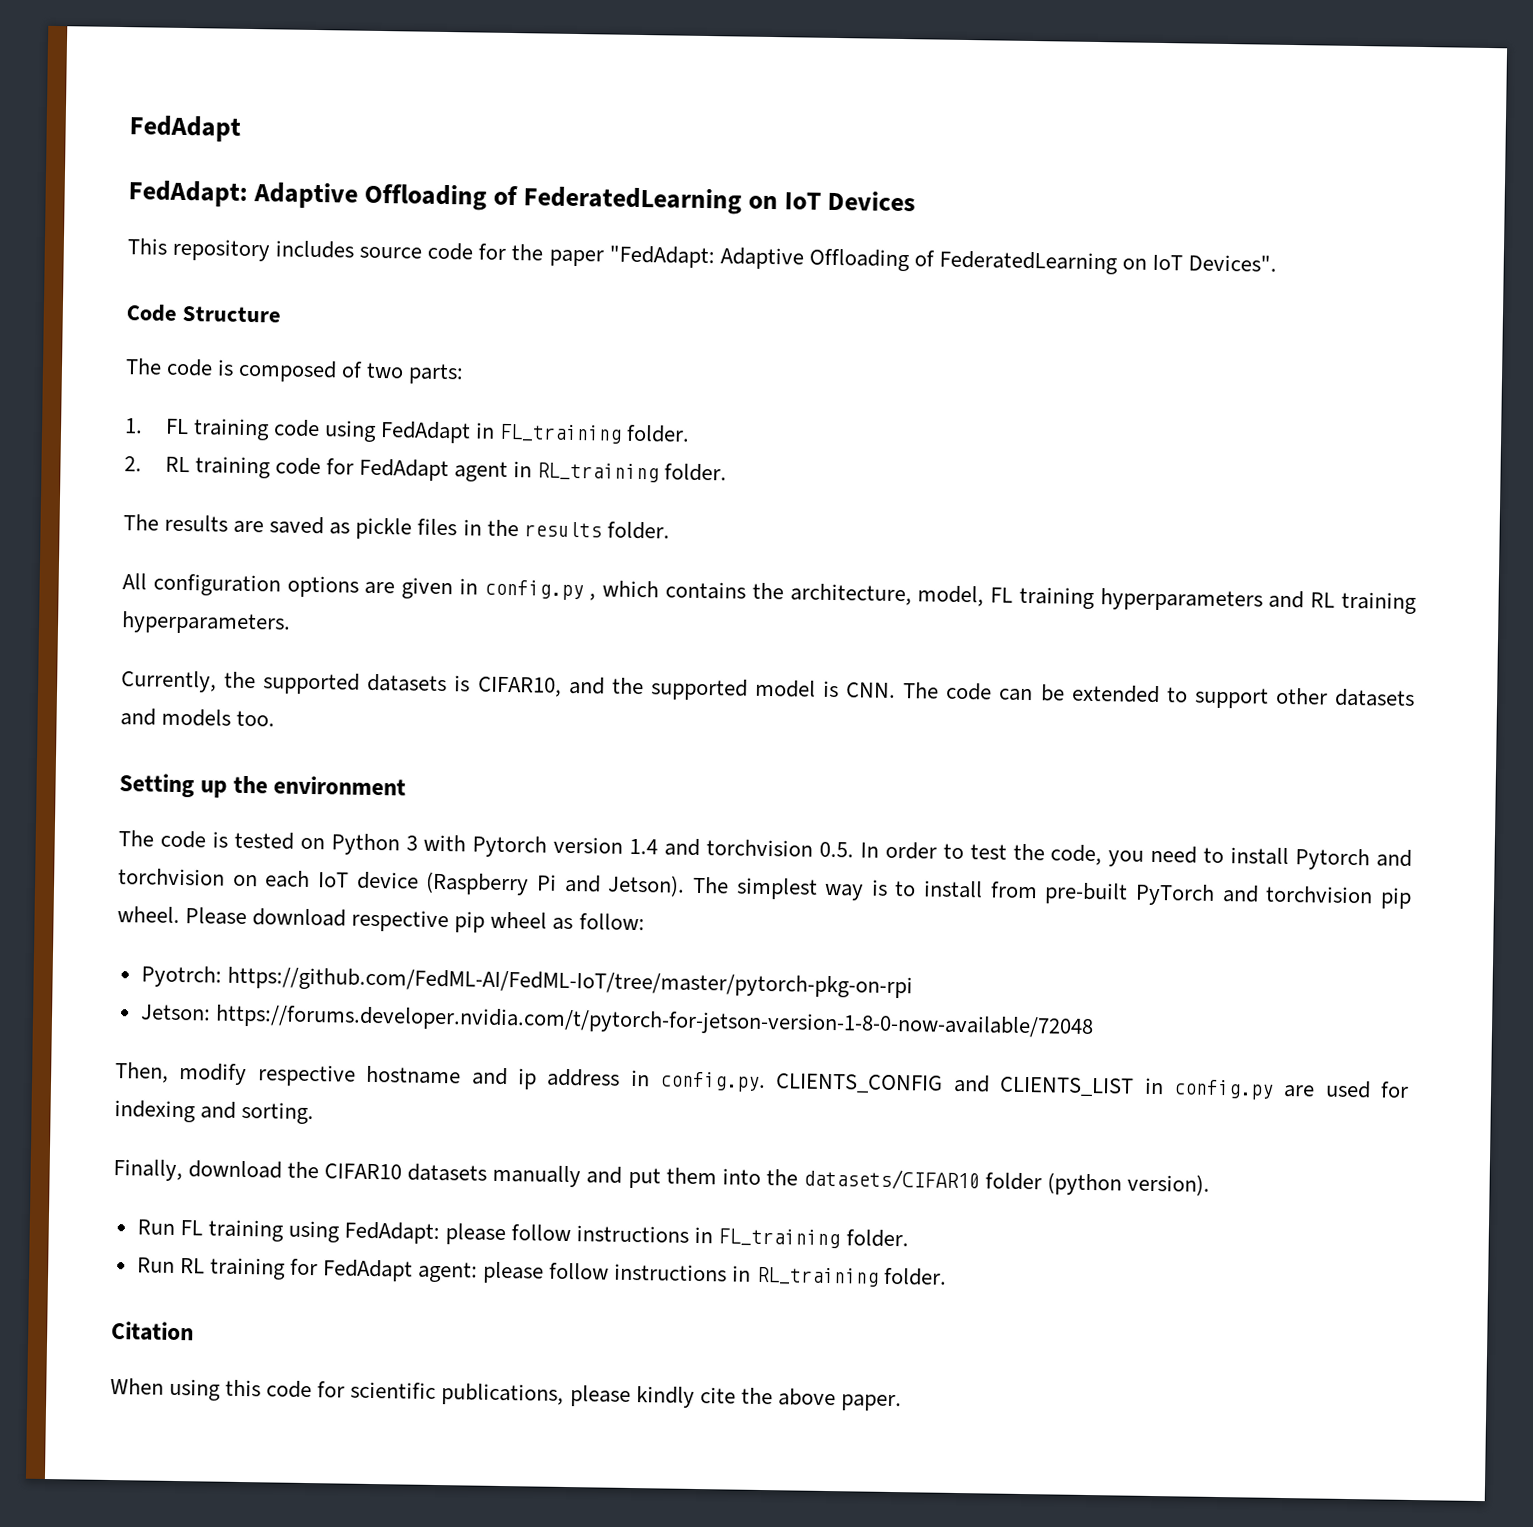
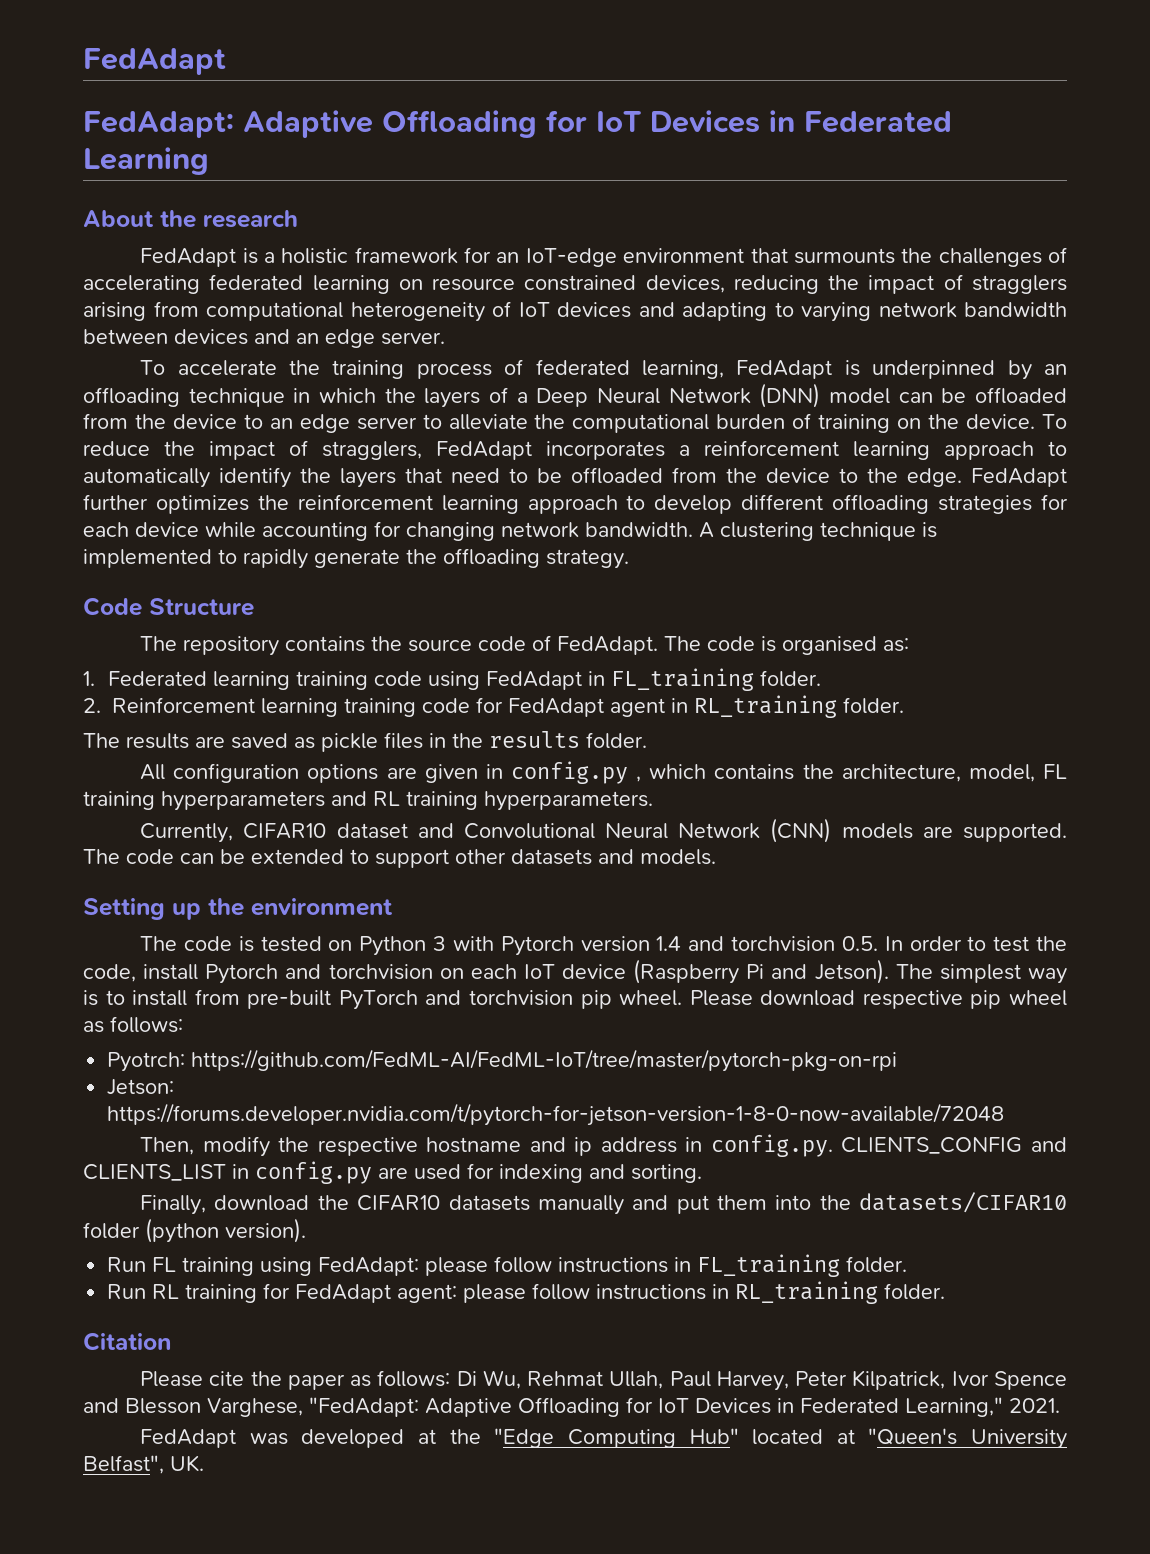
- FedAdapt: Adaptive Offloading of FederatedLearning on IoT Devices
- This repository includes source code for the paper "FedAdapt: Adaptive Offloading of FederatedLearning on IoT Devices".
+ FedAdapt: Adaptive Offloading for IoT Devices in Federated Learning
+ About the research
+ FedAdapt is a holistic framework for an IoT-edge environment that surmounts the challenges of accelerating federated learning on resource constrained devices, reducing the impact of stragglers arising from computational heterogeneity of IoT devices and adapting to varying network bandwidth between devices and an edge server.
+ To accelerate the training process of federated learning, FedAdapt is underpinned by an offloading technique in which the layers of a Deep Neural Network (DNN) model can be offloaded from the device to an edge server to alleviate the computational burden of training on the device. To reduce the impact of stragglers, FedAdapt incorporates a reinforcement learning approach to automatically identify the layers that need to be offloaded from the device to the edge. FedAdapt further optimizes the reinforcement learning approach to develop different offloading strategies for each device while accounting for changing network bandwidth. A clustering technique is implemented to rapidly generate the offloading strategy.
  Code Structure
- The code is composed of two parts:
+ The repository contains the source code of FedAdapt. The code is organised as:
- 1. FL training code using FedAdapt in FL_training folder.
+ 1. Federated learning training code using FedAdapt in FL_training folder.
- 2. RL training code for FedAdapt agent in RL_training folder.
+ 2. Reinforcement learning training code for FedAdapt agent in RL_training folder.
- Currently, the supported datasets is CIFAR10, and the supported model is CNN. The code can be extended to support other datasets and models too.
+ Currently, CIFAR10 dataset and Convolutional Neural Network (CNN) models are supported. The code can be extended to support other datasets and models.
- The code is tested on Python 3 with Pytorch version 1.4 and torchvision 0.5. In order to test the code, you need to install Pytorch and torchvision on each IoT device (Raspberry Pi and Jetson).
+ The code is tested on Python 3 with Pytorch version 1.4 and torchvision 0.5. In order to test the code, install Pytorch and torchvision on each IoT device (Raspberry Pi and Jetson).
- Please download respective pip wheel as follow:
+ Please download respective pip wheel as follows:
- Then, modify respective hostname and ip address in config.py. CLIENTS_CONFIG and CLIENTS_LIST in config.py are used for indexing and sorting.
+ Then, modify the respective hostname and ip address in config.py. CLIENTS_CONFIG and CLIENTS_LIST in config.py are used for indexing and sorting.
- When using this code for scientific publications, please kindly cite the above paper.
+ Please cite the paper as follows: Di Wu, Rehmat Ullah, Paul Harvey, Peter Kilpatrick, Ivor Spence and Blesson Varghese, "FedAdapt: Adaptive Offloading for IoT Devices in Federated Learning," 2021.
+ FedAdapt was developed at the "Edge Computing Hub" located at "Queen's University Belfast", UK.

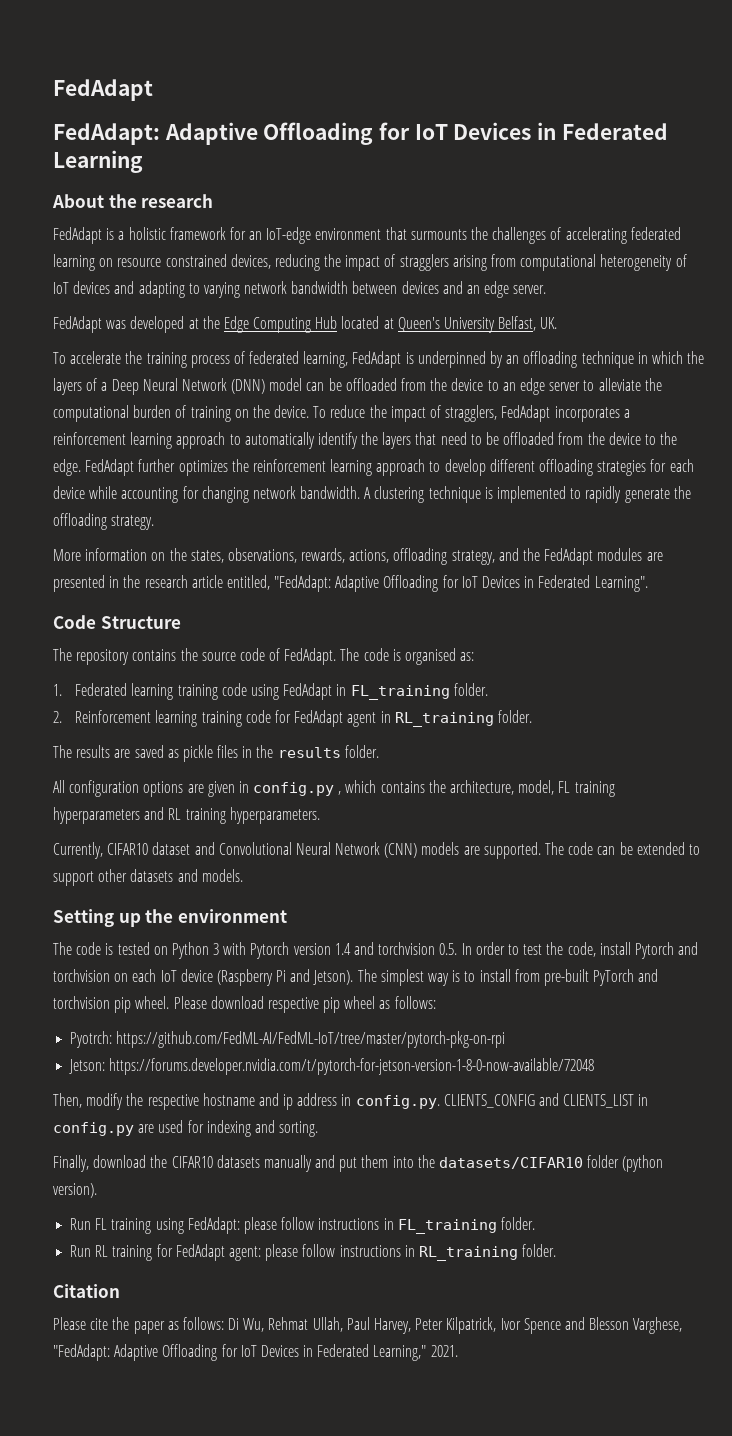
+ FedAdapt was developed at the Edge Computing Hub located at Queen's University Belfast, UK.
+ More information on the states, observations, rewards, actions, offloading strategy, and the FedAdapt modules are presented in the research article entitled, "FedAdapt: Adaptive Offloading for IoT Devices in Federated Learning".
- FedAdapt was developed at the "Edge Computing Hub" located at "Queen's University Belfast", UK.

